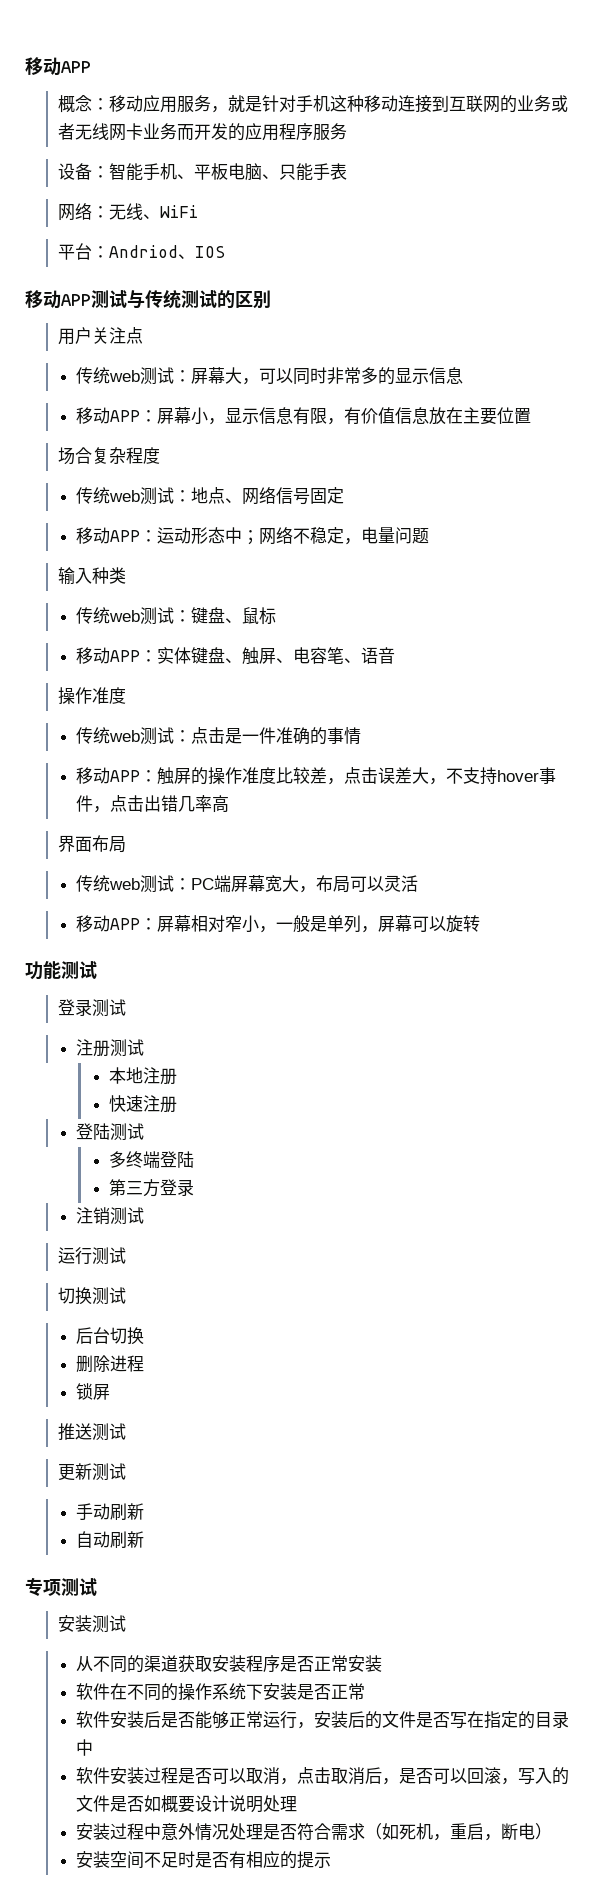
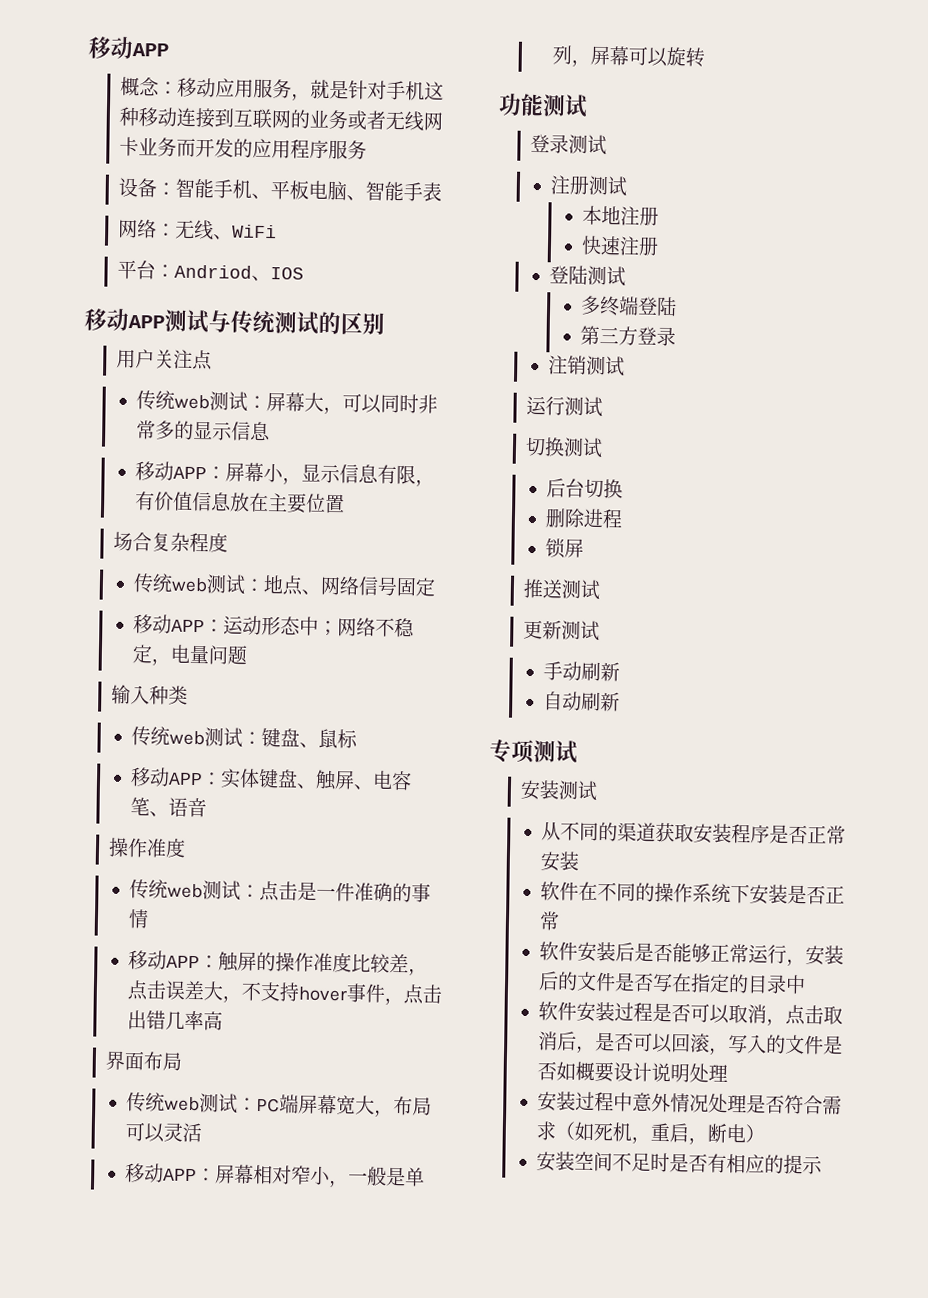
- 设备：智能手机、平板电脑、只能手表
+ 设备：智能手机、平板电脑、智能手表

